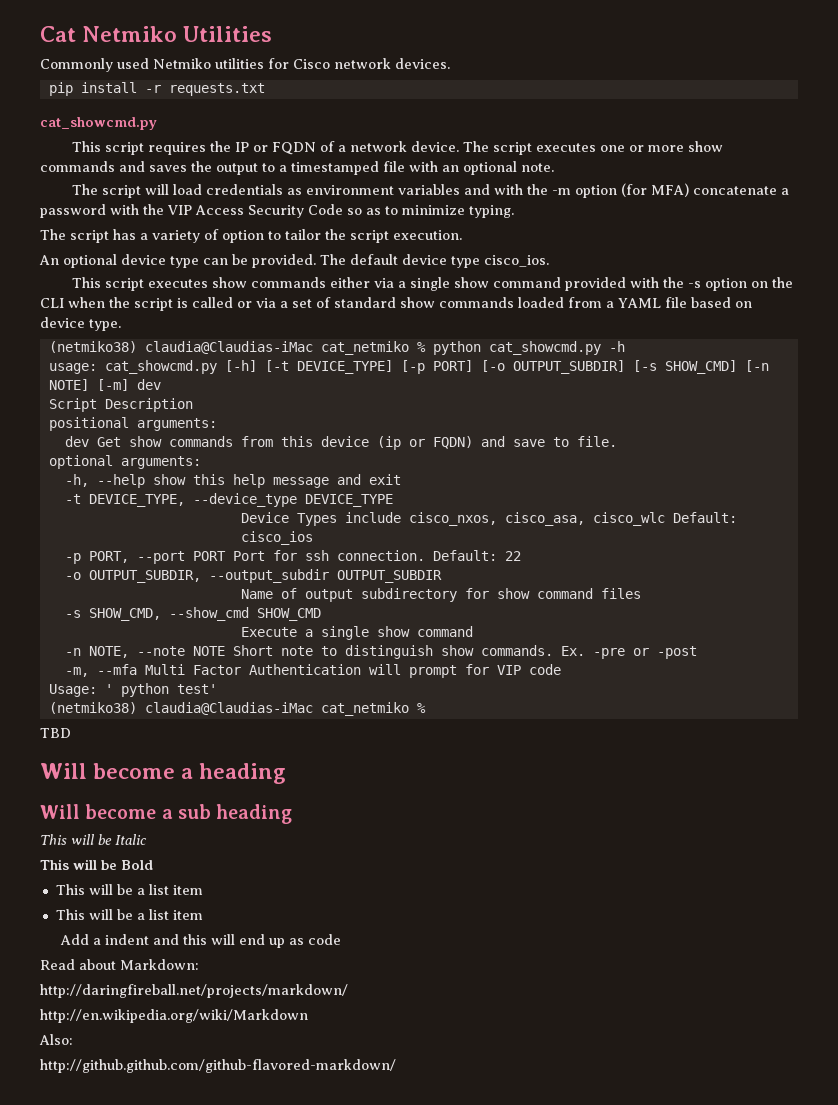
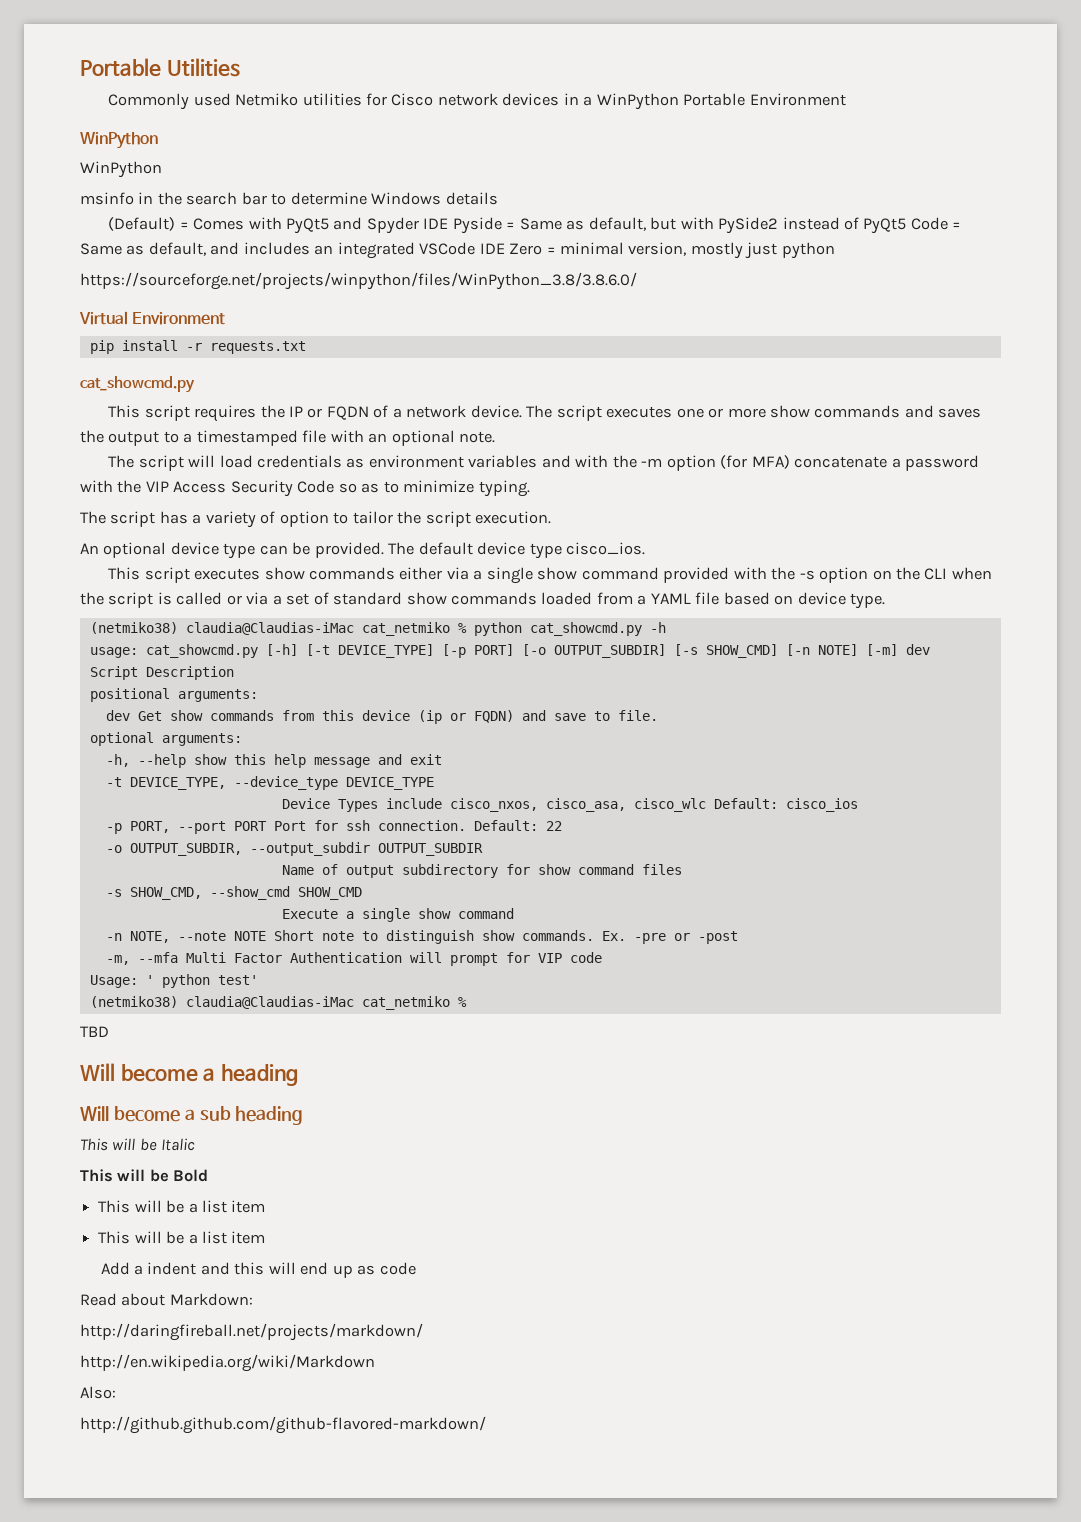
- Cat Netmiko Utilities
+ Portable Utilities
- Commonly used Netmiko utilities for Cisco network devices.
+ Commonly used Netmiko utilities for Cisco network devices in a WinPython Portable Environment
+ WinPython
+ WinPython
+ msinfo in the search bar to determine Windows details
+ (Default) = Comes with PyQt5 and Spyder IDE Pyside = Same as default, but with PySide2 instead of PyQt5 Code = Same as default, and includes an integrated VSCode IDE Zero = minimal version, mostly just python
+ https://sourceforge.net/projects/winpython/files/WinPython_3.8/3.8.6.0/
+ Virtual Environment

